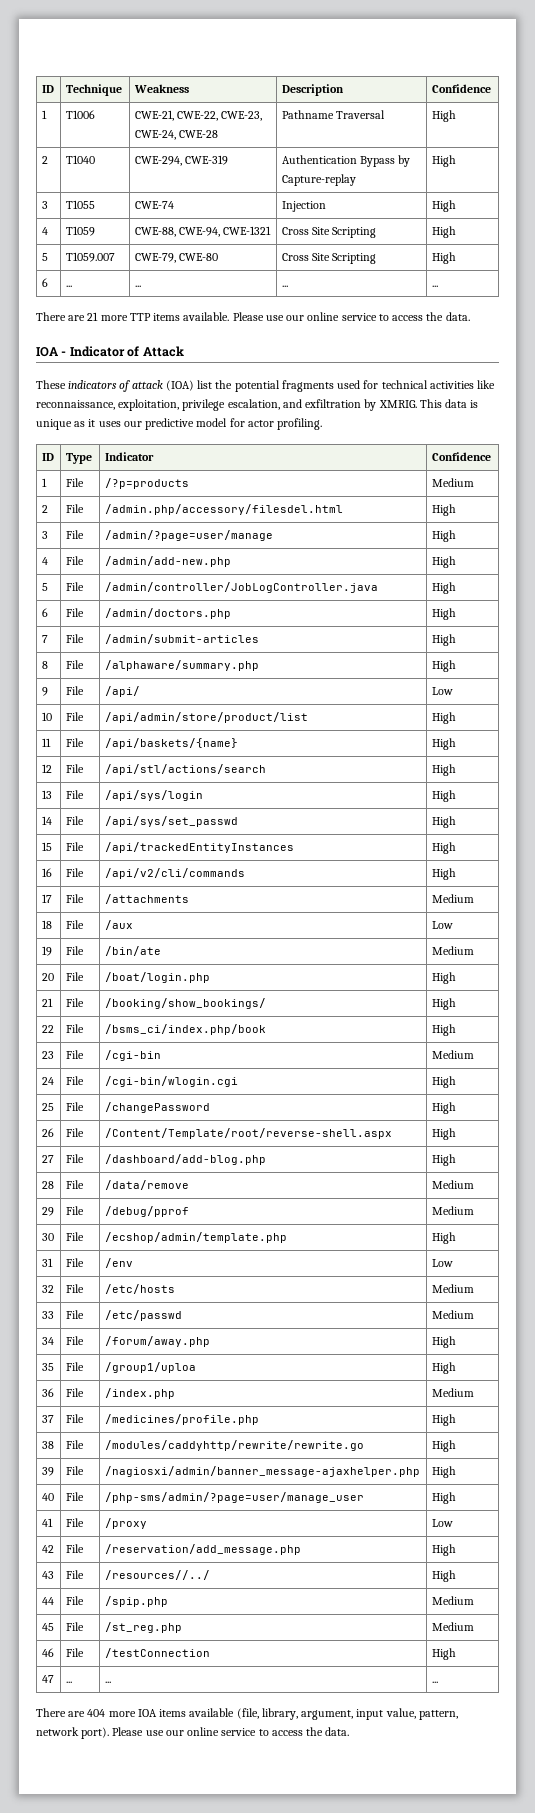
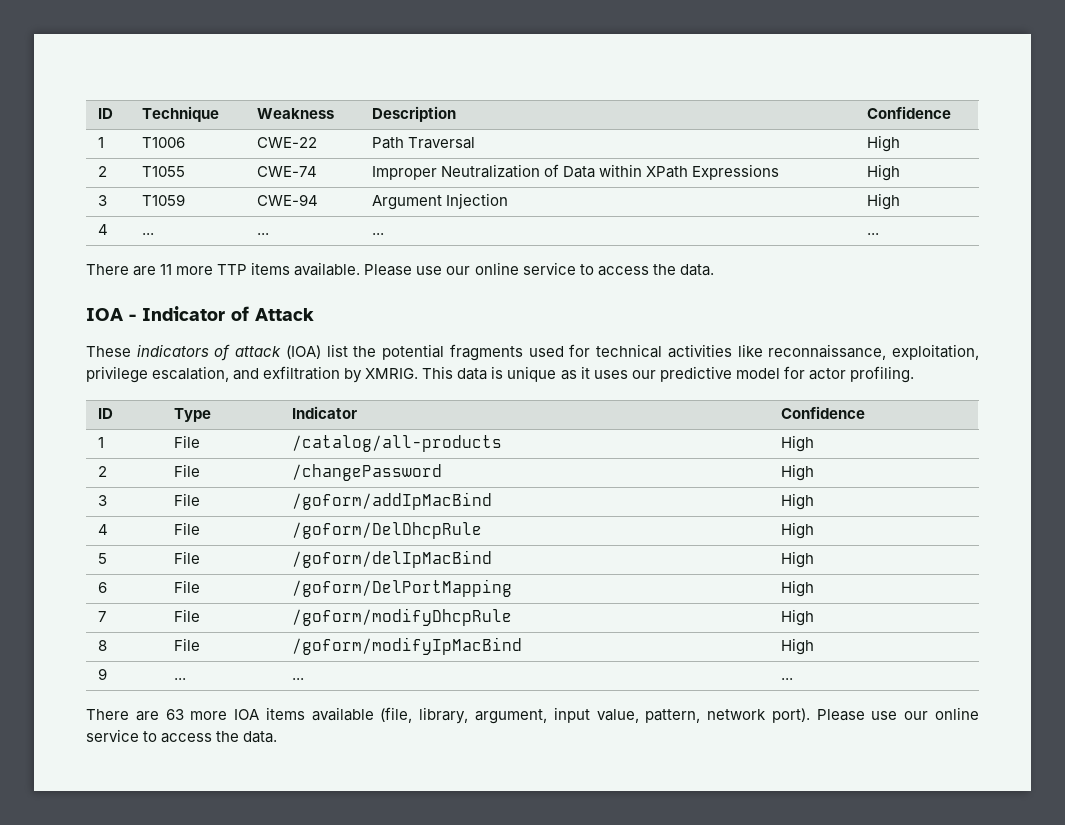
- 1 | T1006 | CWE-21, CWE-22, CWE-23, CWE-24, CWE-28 | Pathname Traversal | High
- 2 | T1040 | CWE-294, CWE-319 | Authentication Bypass by Capture-replay | High
- 3 | T1055 | CWE-74 | Injection | High
+ 1 | T1006 | CWE-22 | Path Traversal | High
+ 2 | T1055 | CWE-74 | Improper Neutralization of Data within XPath Expressions | High
+ 3 | T1059 | CWE-94 | Argument Injection | High
- 4 | T1059 | CWE-88, CWE-94, CWE-1321 | Cross Site Scripting | High
- 5 | T1059.007 | CWE-79, CWE-80 | Cross Site Scripting | High
- 6 | ... | ... | ... | ...
+ 4 | ... | ... | ... | ...
- There are 21 more TTP items available.
+ There are 11 more TTP items available.
- 1 | File | /?p=products | Medium
+ 1 | File | /catalog/all-products | High
- 2 | File | /admin.php/accessory/filesdel.html | High
+ 2 | File | /changePassword | High
- 3 | File | /admin/?page=user/manage | High
+ 3 | File | /goform/addIpMacBind | High
- 4 | File | /admin/add-new.php | High
+ 4 | File | /goform/DelDhcpRule | High
- 5 | File | /admin/controller/JobLogController.java | High
+ 5 | File | /goform/delIpMacBind | High
- 6 | File | /admin/doctors.php | High
+ 6 | File | /goform/DelPortMapping | High
- 7 | File | /admin/submit-articles | High
+ 7 | File | /goform/modifyDhcpRule | High
- 8 | File | /alphaware/summary.php | High
+ 8 | File | /goform/modifyIpMacBind | High
- 9 | File | /api/ | Low
- 10 | File | /api/admin/store/product/list | High
- 11 | File | /api/baskets/{name} | High
- 12 | File | /api/stl/actions/search | High
- 13 | File | /api/sys/login | High
- 14 | File | /api/sys/set_passwd | High
- 15 | File | /api/trackedEntityInstances | High
- 16 | File | /api/v2/cli/commands | High
- 17 | File | /attachments | Medium
- 18 | File | /aux | Low
- 19 | File | /bin/ate | Medium
- 20 | File | /boat/login.php | High
- 21 | File | /booking/show_bookings/ | High
- 22 | File | /bsms_ci/index.php/book | High
- 23 | File | /cgi-bin | Medium
- 24 | File | /cgi-bin/wlogin.cgi | High
- 25 | File | /changePassword | High
- 26 | File | /Content/Template/root/reverse-shell.aspx | High
- 27 | File | /dashboard/add-blog.php | High
- 28 | File | /data/remove | Medium
- 29 | File | /debug/pprof | Medium
- 30 | File | /ecshop/admin/template.php | High
- 31 | File | /env | Low
- 32 | File | /etc/hosts | Medium
- 33 | File | /etc/passwd | Medium
- 34 | File | /forum/away.php | High
- 35 | File | /group1/uploa | High
- 36 | File | /index.php | Medium
- 37 | File | /medicines/profile.php | High
- 38 | File | /modules/caddyhttp/rewrite/rewrite.go | High
- 39 | File | /nagiosxi/admin/banner_message-ajaxhelper.php | High
- 40 | File | /php-sms/admin/?page=user/manage_user | High
- 41 | File | /proxy | Low
- 42 | File | /reservation/add_message.php | High
- 43 | File | /resources//../ | High
- 44 | File | /spip.php | Medium
- 45 | File | /st_reg.php | Medium
- 46 | File | /testConnection | High
- 47 | ... | ... | ...
- There are 404 more IOA items available (file, library, argument, input value, pattern, network port).
+ 9 | ... | ... | ...
+ There are 63 more IOA items available (file, library, argument, input value, pattern, network port).

